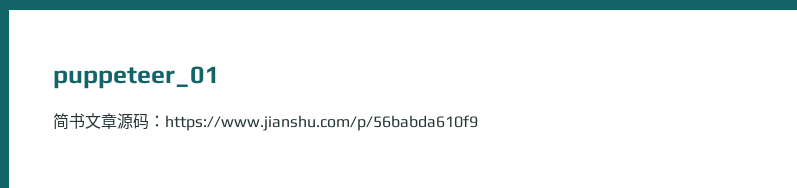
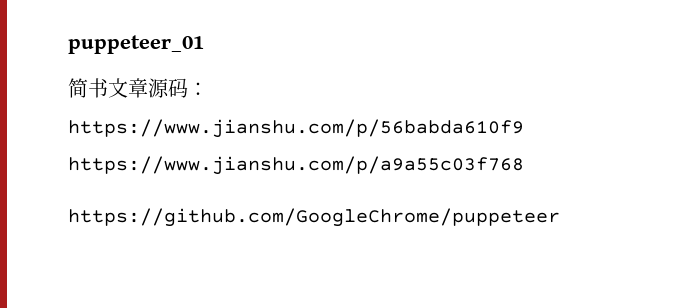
- 简书文章源码：https://www.jianshu.com/p/56babda610f9
+ 简书文章源码：https://www.jianshu.com/p/56babda610f9 https://www.jianshu.com/p/a9a55c03f768
+ https://github.com/GoogleChrome/puppeteer

